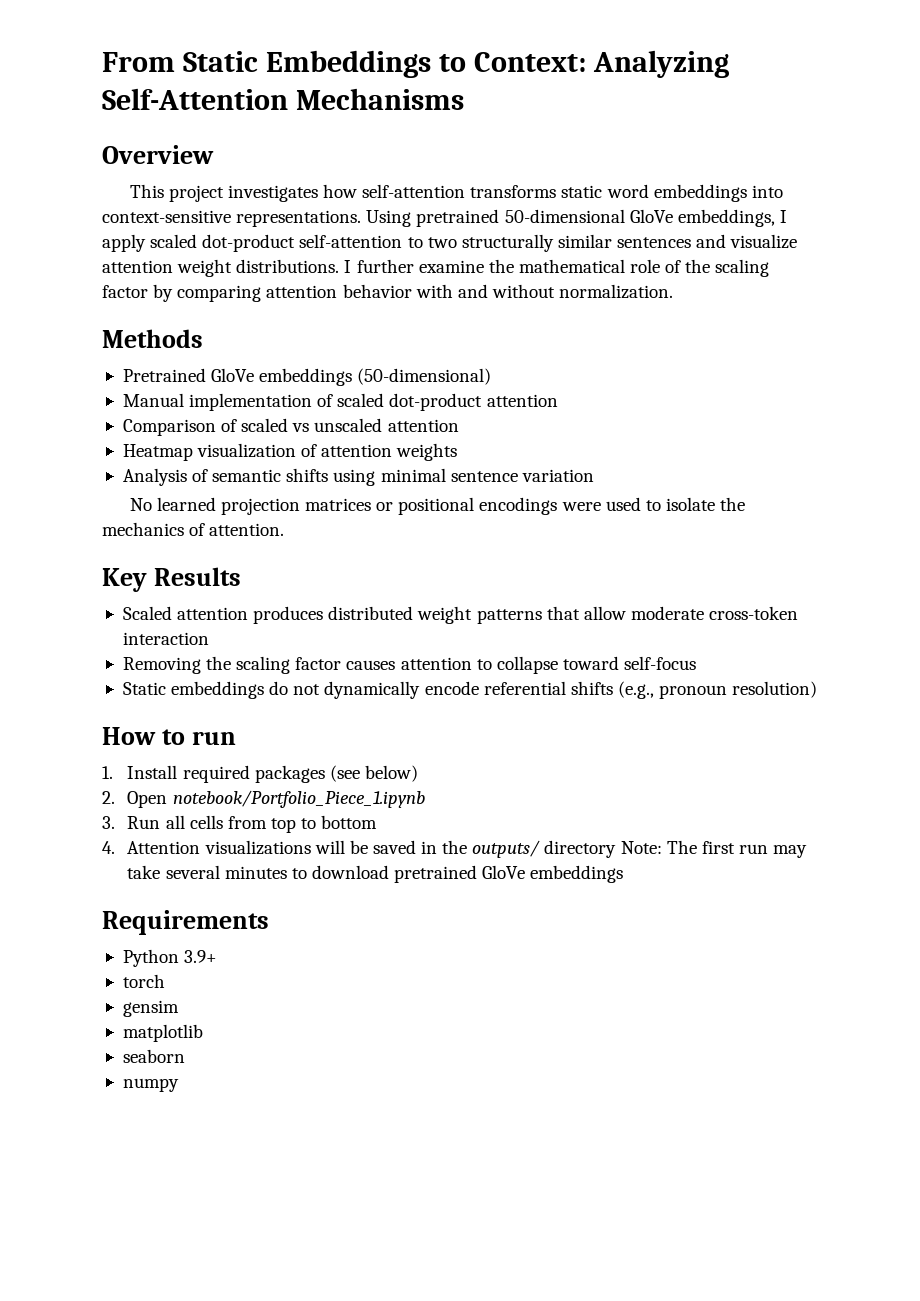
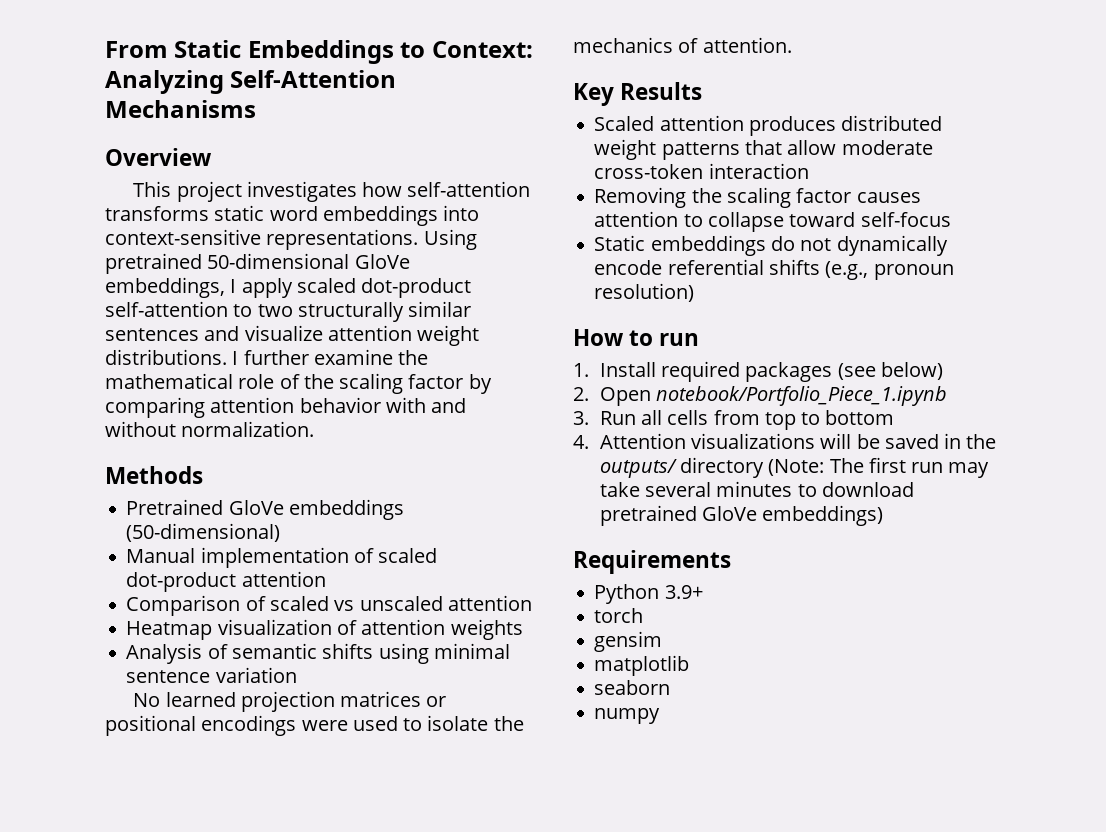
- 4. Attention visualizations will be saved in the outputs/ directory Note: The first run may take several minutes to download pretrained GloVe embeddings
+ 4. Attention visualizations will be saved in the outputs/ directory (Note: The first run may take several minutes to download pretrained GloVe embeddings)

